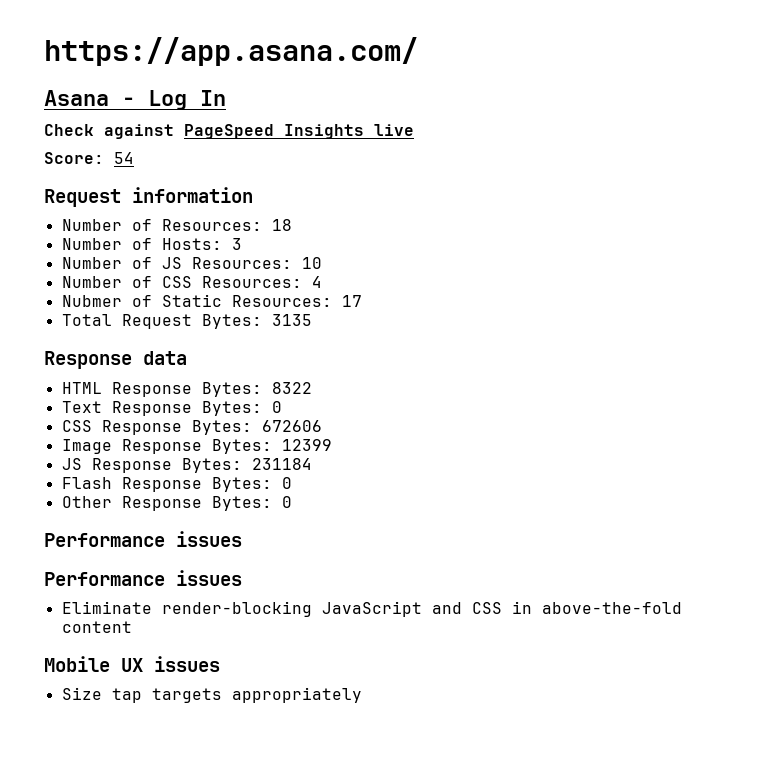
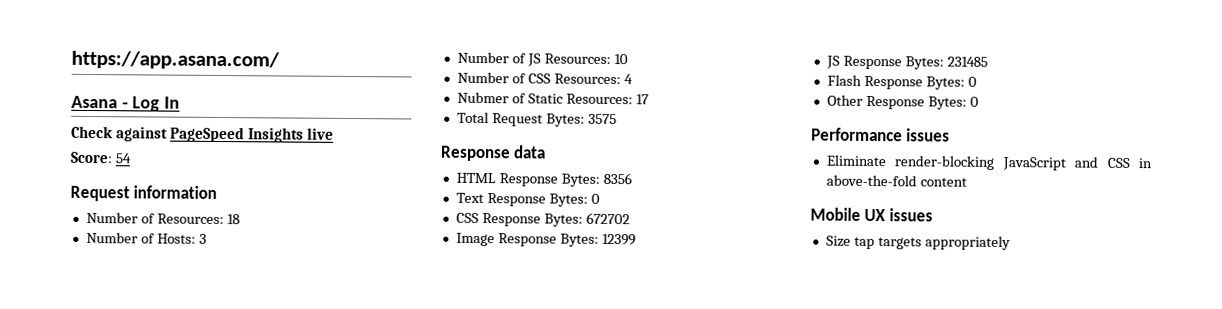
- Total Request Bytes: 3135
+ Total Request Bytes: 3575
- HTML Response Bytes: 8322
+ HTML Response Bytes: 8356
- CSS Response Bytes: 672606
+ CSS Response Bytes: 672702
- JS Response Bytes: 231184
+ JS Response Bytes: 231485
  Other Response Bytes: 0
- Performance issues

